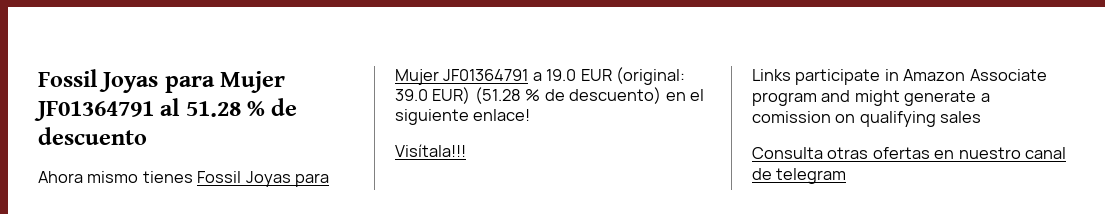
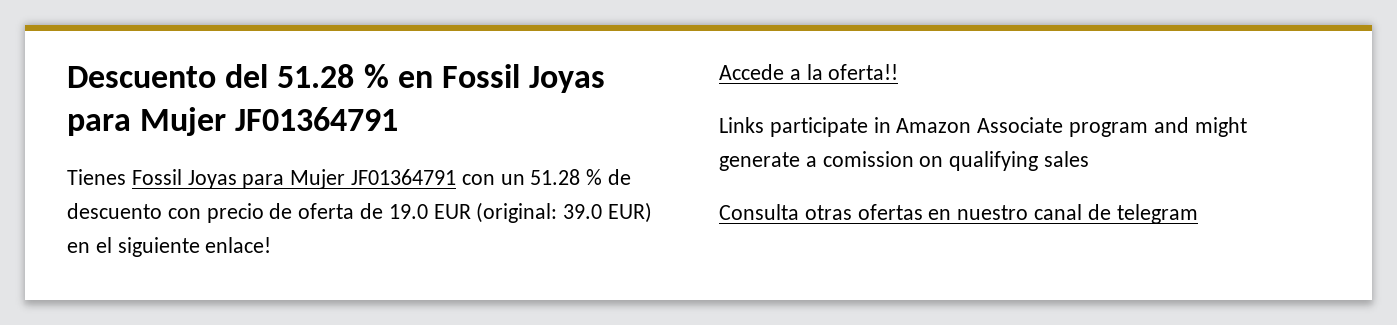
- Fossil Joyas para Mujer JF01364791 al 51.28 % de descuento
- Ahora mismo tienes Fossil Joyas para Mujer JF01364791 a 19.0 EUR (original: 39.0 EUR) (51.28 % de descuento) en el siguiente enlace!
+ Descuento del 51.28 % en Fossil Joyas para Mujer JF01364791
+ Tienes Fossil Joyas para Mujer JF01364791 con un 51.28 % de descuento con precio de oferta de 19.0 EUR (original: 39.0 EUR) en el siguiente enlace!
- Visítala!!!
+ Accede a la oferta!!

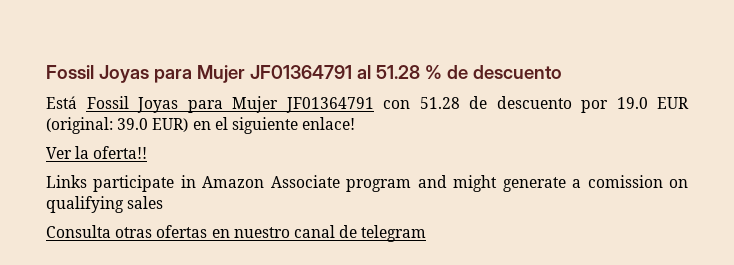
- Descuento del 51.28 % en Fossil Joyas para Mujer JF01364791
- Tienes Fossil Joyas para Mujer JF01364791 con un 51.28 % de descuento con precio de oferta de 19.0 EUR (original: 39.0 EUR) en el siguiente enlace!
+ Fossil Joyas para Mujer JF01364791 al 51.28 % de descuento
+ Está Fossil Joyas para Mujer JF01364791 con 51.28 de descuento por 19.0 EUR (original: 39.0 EUR) en el siguiente enlace!
- Accede a la oferta!!
+ Ver la oferta!!

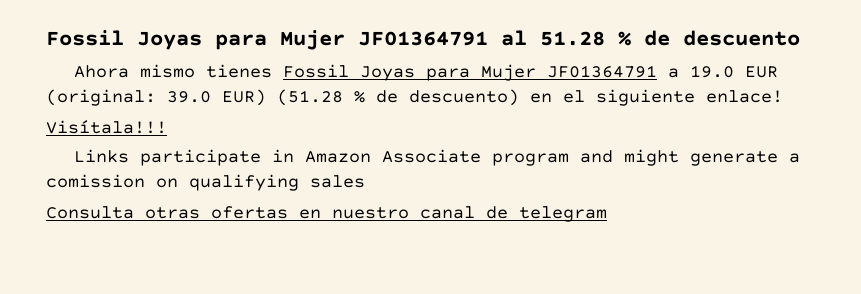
- Está Fossil Joyas para Mujer JF01364791 con 51.28 de descuento por 19.0 EUR (original: 39.0 EUR) en el siguiente enlace!
+ Ahora mismo tienes Fossil Joyas para Mujer JF01364791 a 19.0 EUR (original: 39.0 EUR) (51.28 % de descuento) en el siguiente enlace!
- Ver la oferta!!
+ Visítala!!!

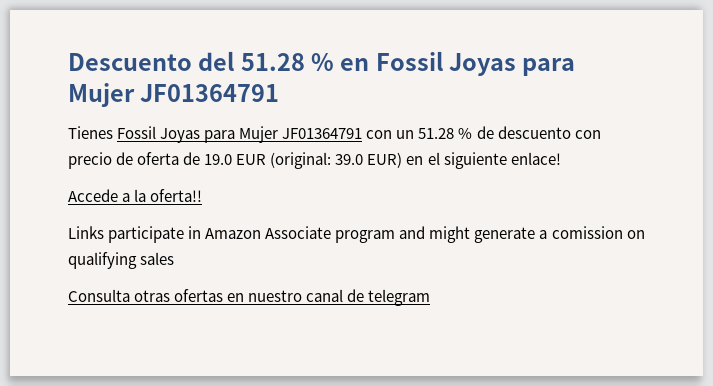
- Fossil Joyas para Mujer JF01364791 al 51.28 % de descuento
- Ahora mismo tienes Fossil Joyas para Mujer JF01364791 a 19.0 EUR (original: 39.0 EUR) (51.28 % de descuento) en el siguiente enlace!
+ Descuento del 51.28 % en Fossil Joyas para Mujer JF01364791
+ Tienes Fossil Joyas para Mujer JF01364791 con un 51.28 % de descuento con precio de oferta de 19.0 EUR (original: 39.0 EUR) en el siguiente enlace!
- Visítala!!!
+ Accede a la oferta!!

